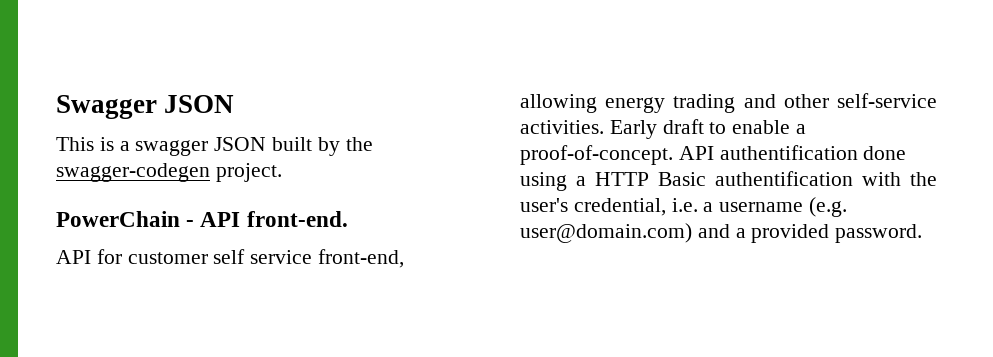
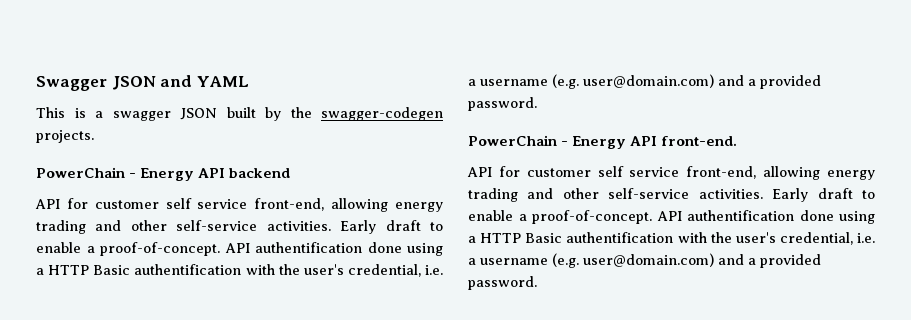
- Swagger JSON
+ Swagger JSON and YAML
- This is a swagger JSON built by the swagger-codegen project.
- PowerChain - API front-end.
+ This is a swagger JSON built by the swagger-codegen projects.
+ PowerChain - Energy API backend
+ API for customer self service front-end, allowing energy trading and other self-service activities. Early draft to enable a proof-of-concept. API authentification done using a HTTP Basic authentification with the user's credential, i.e. a username (e.g. user@domain.com) and a provided password.
+ PowerChain - Energy API front-end.

